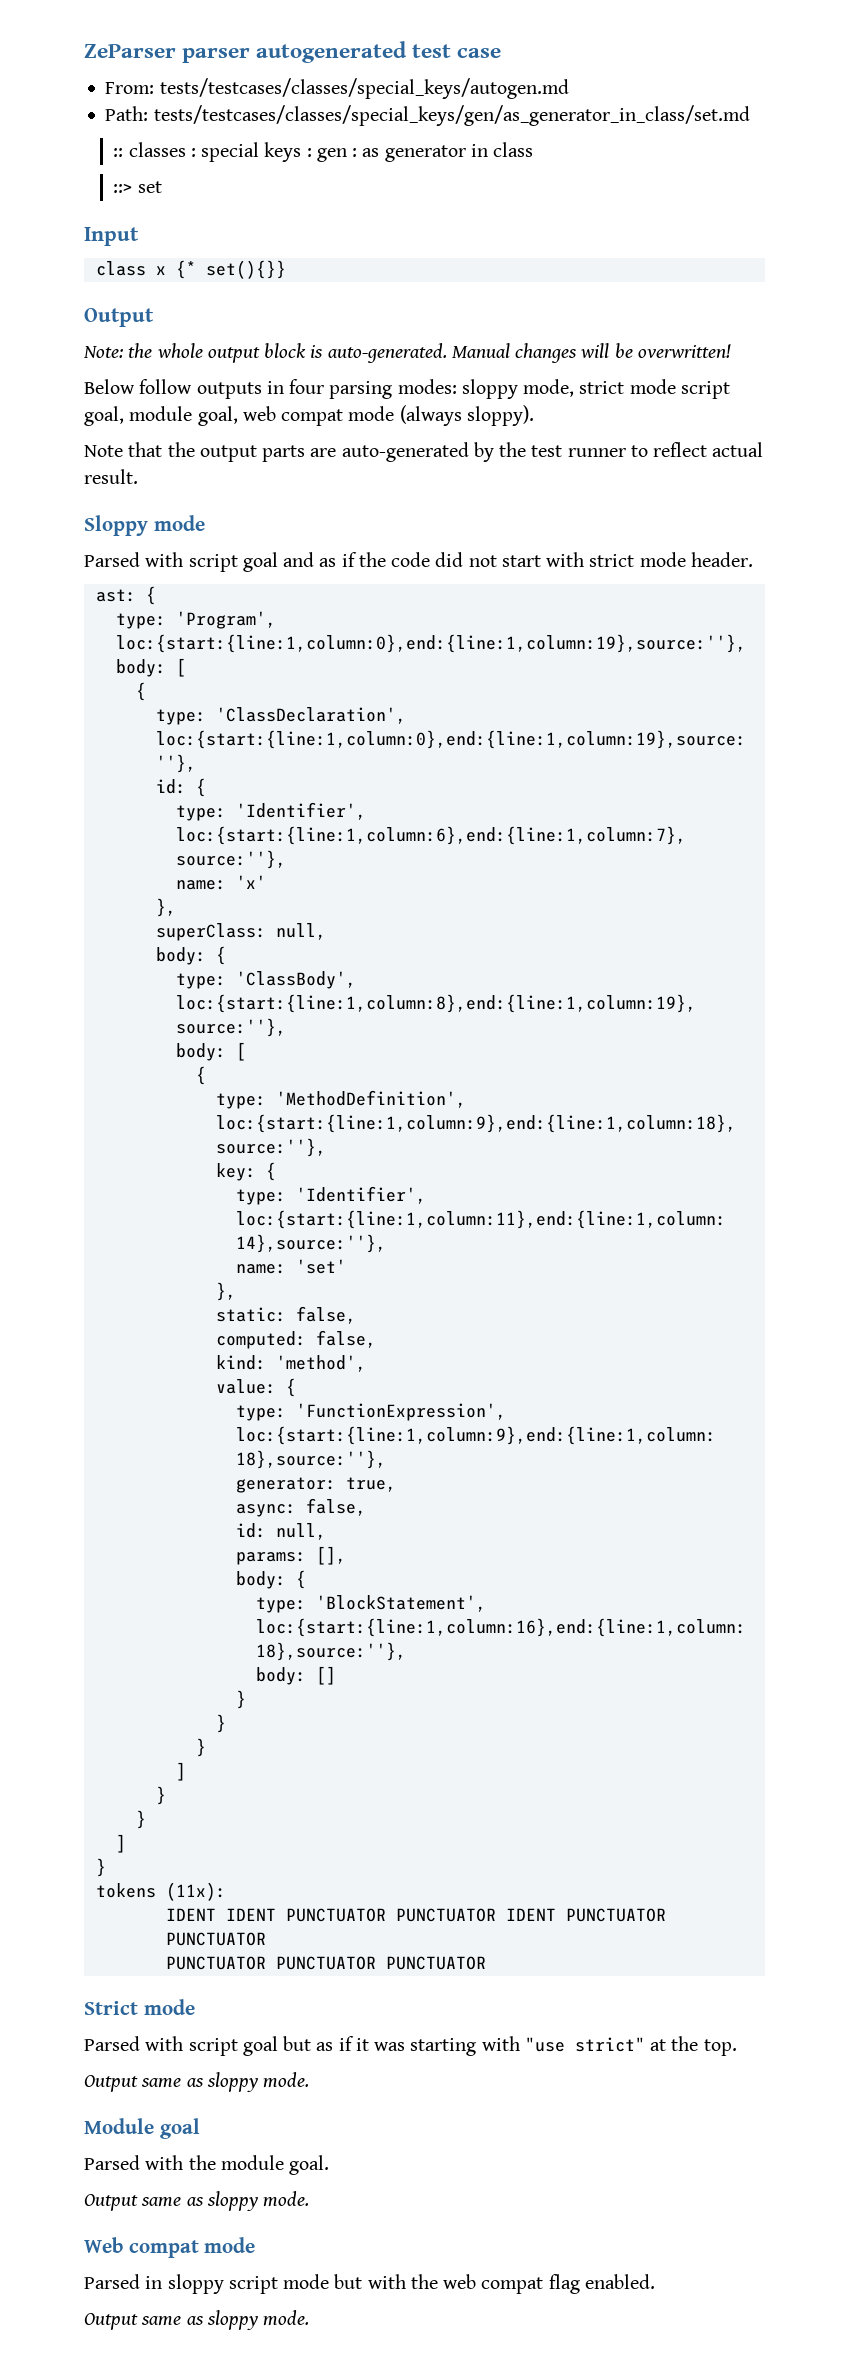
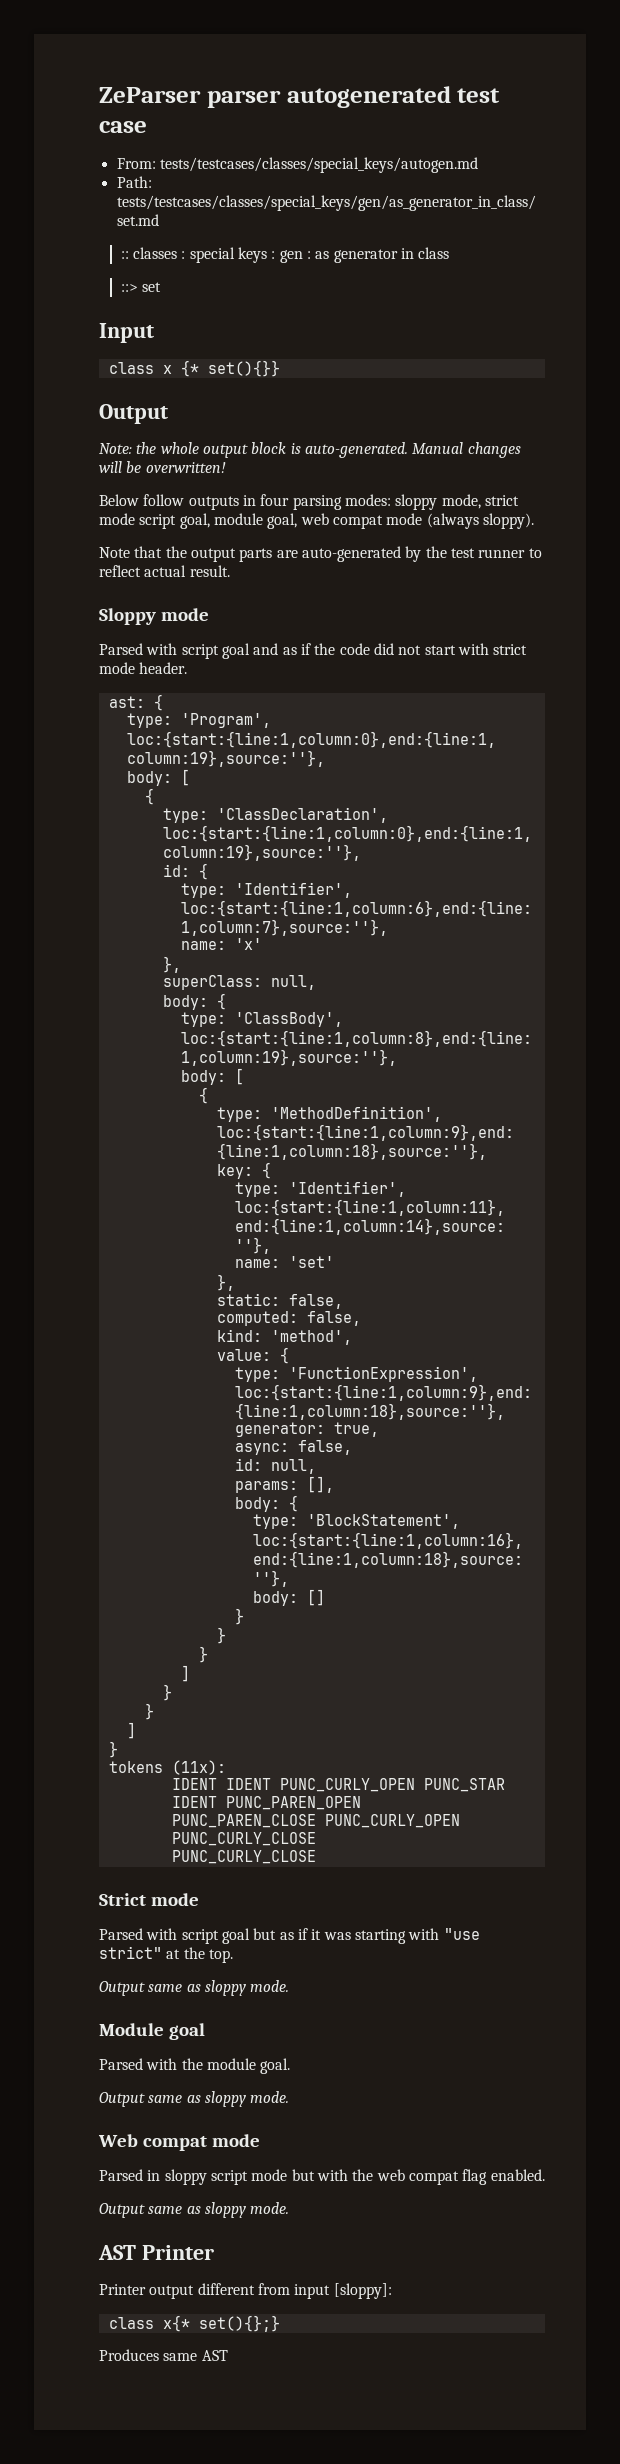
- IDENT IDENT PUNCTUATOR PUNCTUATOR IDENT PUNCTUATOR PUNCTUATOR
- PUNCTUATOR PUNCTUATOR PUNCTUATOR
+ IDENT IDENT PUNC_CURLY_OPEN PUNC_STAR IDENT PUNC_PAREN_OPEN
+ PUNC_PAREN_CLOSE PUNC_CURLY_OPEN PUNC_CURLY_CLOSE
+ PUNC_CURLY_CLOSE
+ AST Printer
+ Printer output different from input [sloppy]:
+ class x{* set(){};}
+ Produces same AST

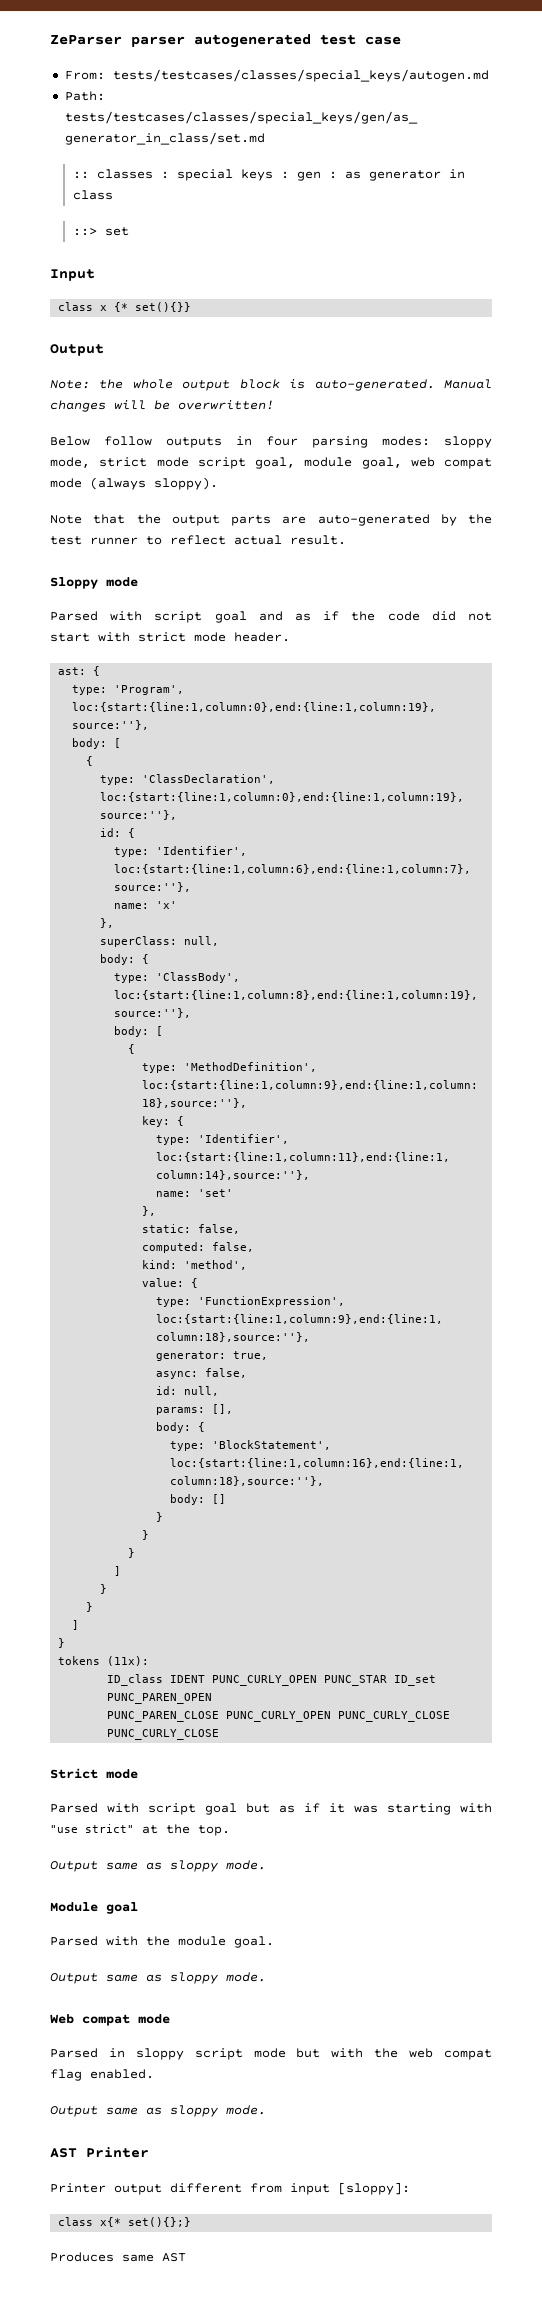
- IDENT IDENT PUNC_CURLY_OPEN PUNC_STAR IDENT PUNC_PAREN_OPEN
+ ID_class IDENT PUNC_CURLY_OPEN PUNC_STAR ID_set PUNC_PAREN_OPEN

